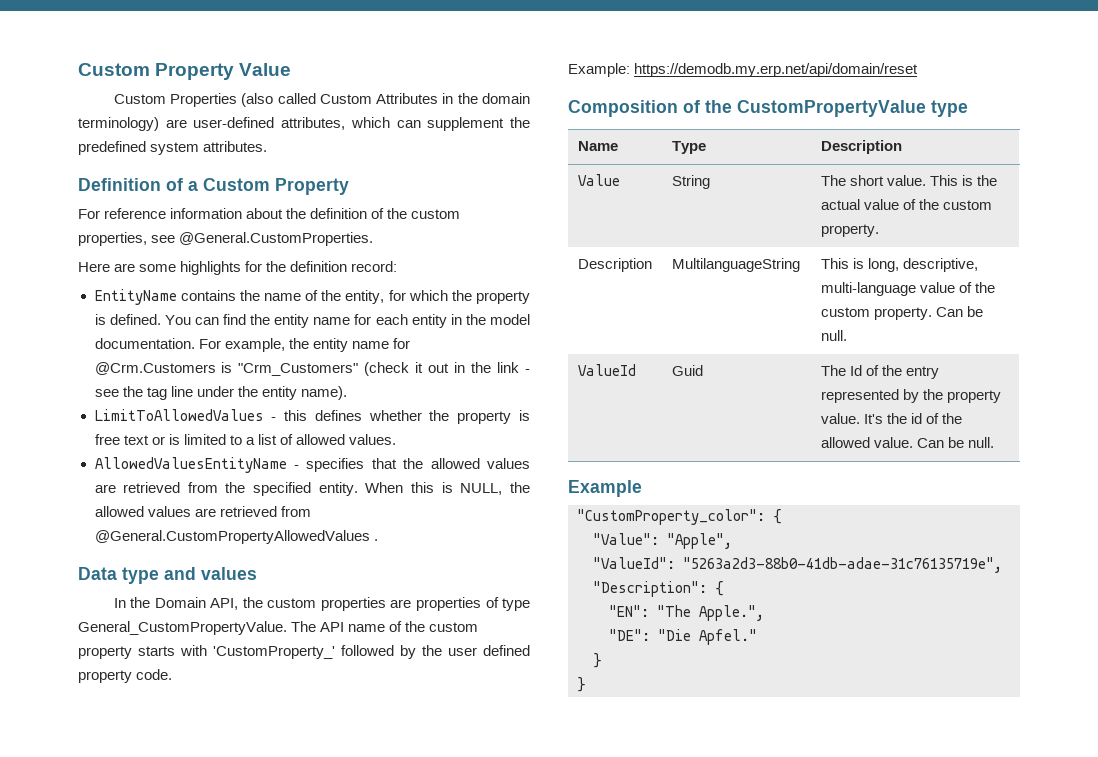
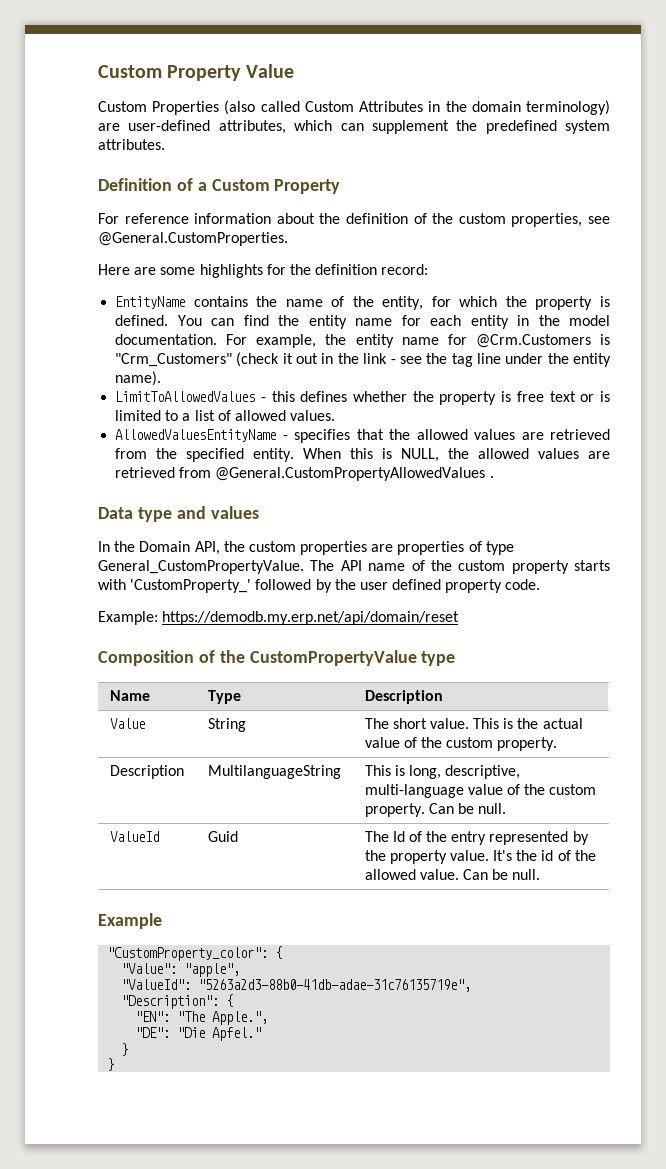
- "Value": "Apple",
+ "Value": "apple",

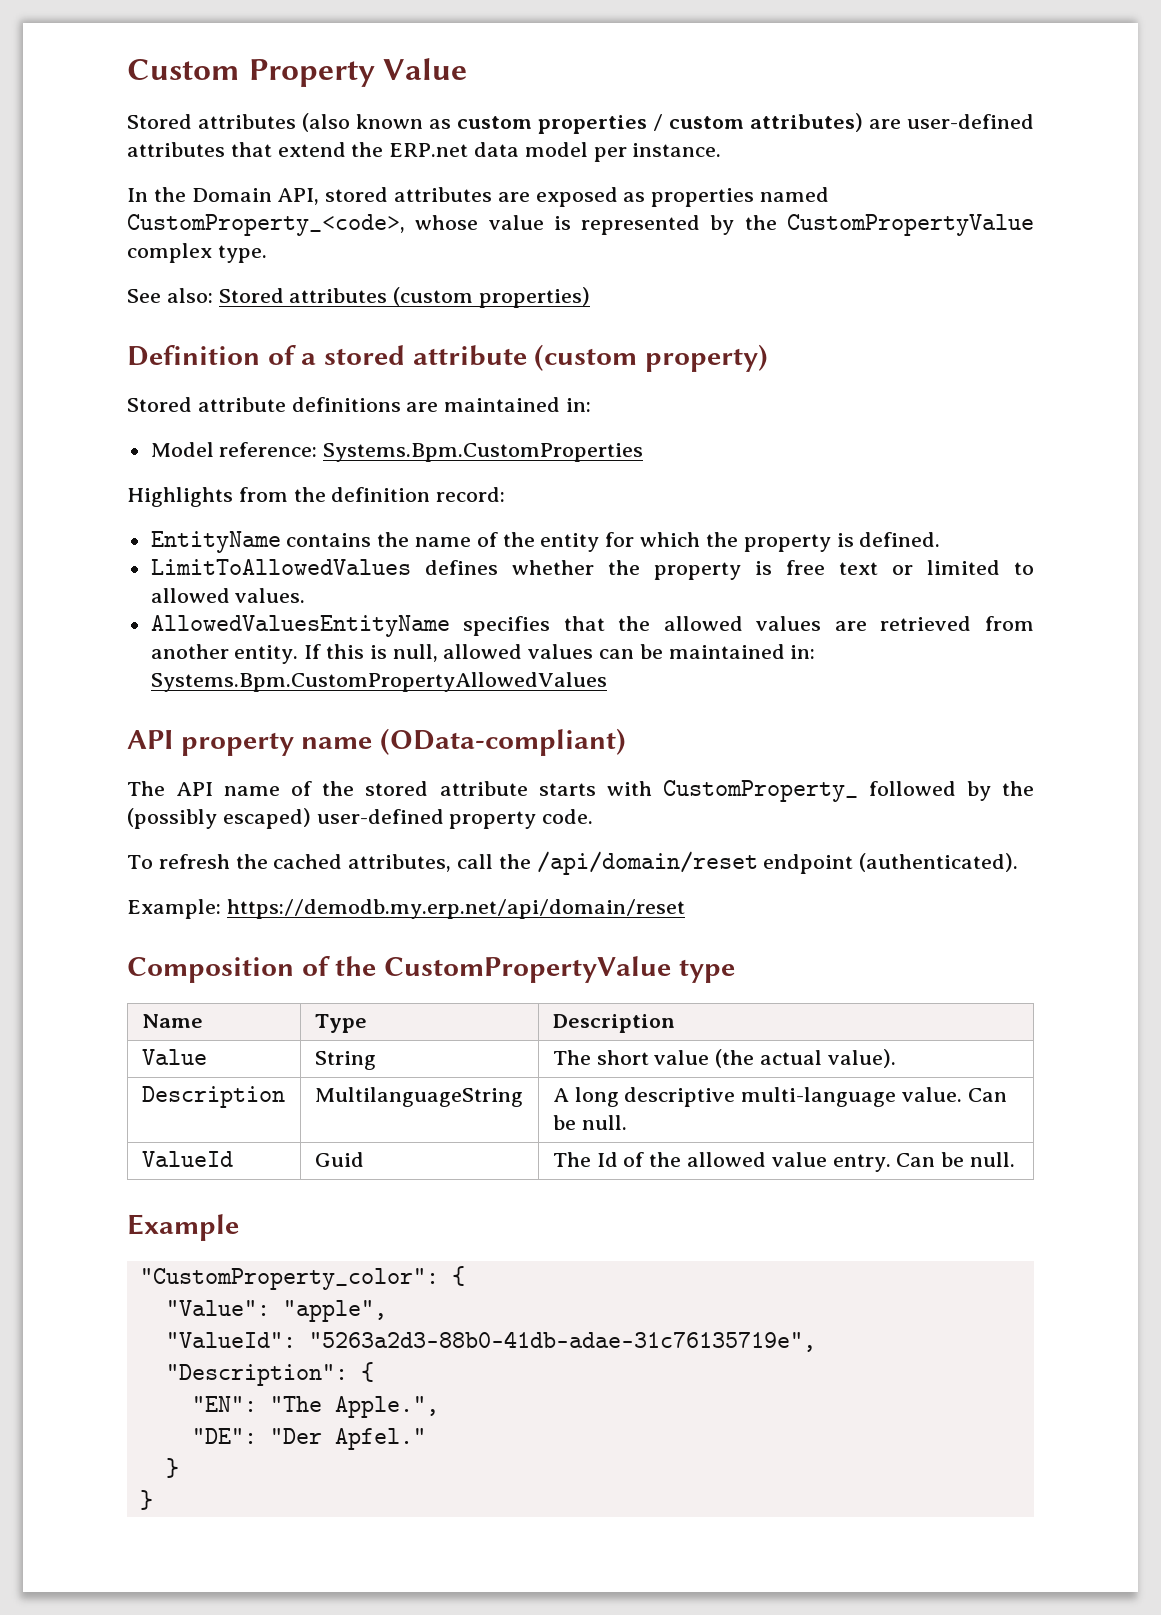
- Custom Properties (also called Custom Attributes in the domain terminology) are user-defined attributes, which can supplement the predefined system attributes.
- Definition of а Custom Property
- For reference information about the definition of the custom properties, see @General.CustomProperties.
- Here are some highlights for the definition record:
+ Stored attributes (also known as custom properties / custom attributes) are user-defined attributes that extend the ERP.net data model per instance.
+ In the Domain API, stored attributes are exposed as properties named CustomProperty_<code>, whose value is represented by the CustomPropertyValue complex type.
+ See also: Stored attributes (custom properties)
+ Definition of a stored attribute (custom property)
+ Stored attribute definitions are maintained in:
+ Model reference: Systems.Bpm.CustomProperties
+ Highlights from the definition record:
- EntityName contains the name of the entity, for which the property is defined. You can find the entity name for each entity in the model documentation. For example, the entity name for @Crm.Customers is "Crm_Customers" (check it out in the link - see the tag line under the entity name).
+ EntityName contains the name of the entity for which the property is defined.
- LimitToAllowedValues - this defines whether the property is free text or is limited to a list of allowed values.
+ LimitToAllowedValues defines whether the property is free text or limited to allowed values.
- AllowedValuesEntityName - specifies that the allowed values are retrieved from the specified entity. When this is NULL, the allowed values are retrieved from @General.CustomPropertyAllowedValues .
- Data type and values
- In the Domain API, the custom properties are properties of type General_CustomPropertyValue. The API name of the custom property starts with 'CustomProperty_' followed by the user defined property code.
+ AllowedValuesEntityName specifies that the allowed values are retrieved from another entity. If this is null, allowed values can be maintained in: Systems.Bpm.CustomPropertyAllowedValues
+ API property name (OData-compliant)
+ The API name of the stored attribute starts with CustomProperty_ followed by the (possibly escaped) user-defined property code.
+ To refresh the cached attributes, call the /api/domain/reset endpoint (authenticated).
- Value | String | The short value. This is the actual value of the custom property.
- Description | MultilanguageString | This is long, descriptive, multi-language value of the custom property. Can be null.
+ Value | String | The short value (the actual value).
+ Description | MultilanguageString | A long descriptive multi-language value. Can be null.
- ValueId | Guid | The Id of the entry represented by the property value. It's the id of the allowed value. Can be null.
+ ValueId | Guid | The Id of the allowed value entry. Can be null.
- "DE": "Die Apfel."
+ "DE": "Der Apfel."

